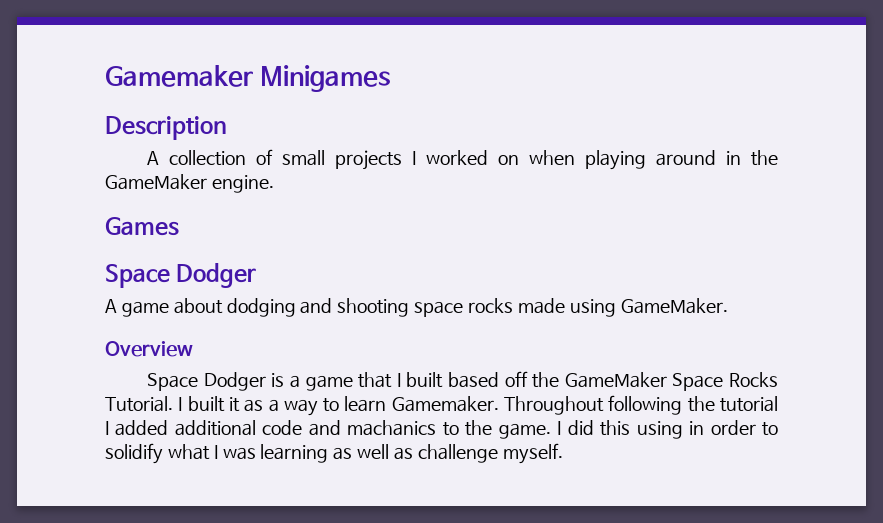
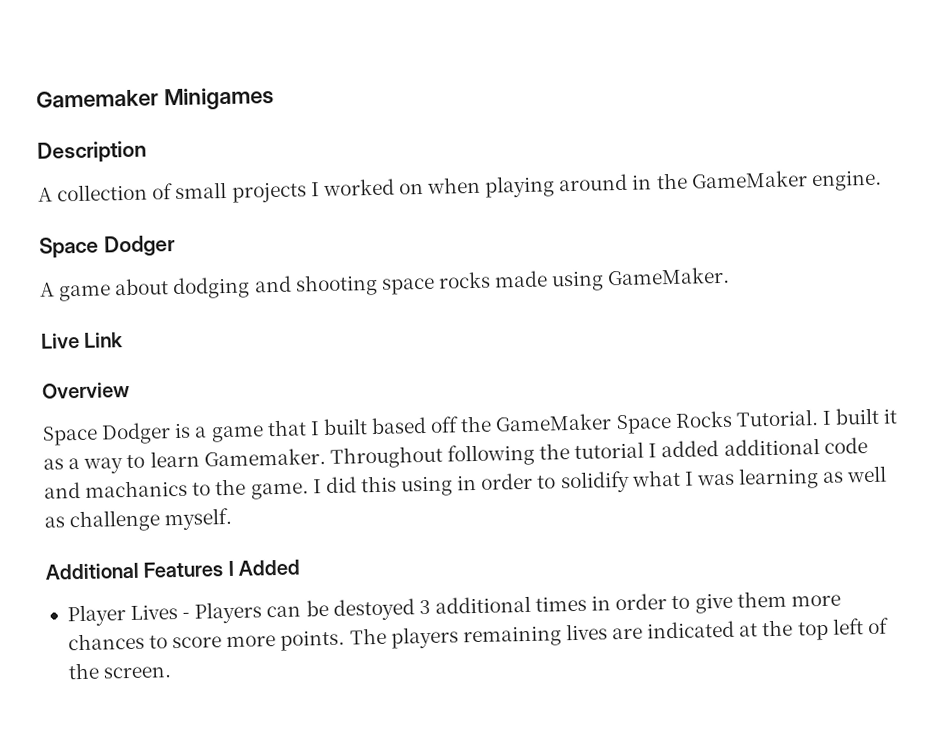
- Games
+ Live Link
+ Additional Features I Added
+ Player Lives - Players can be destoyed 3 additional times in order to give them more chances to score more points. The players remaining lives are indicated at the top left of the screen.

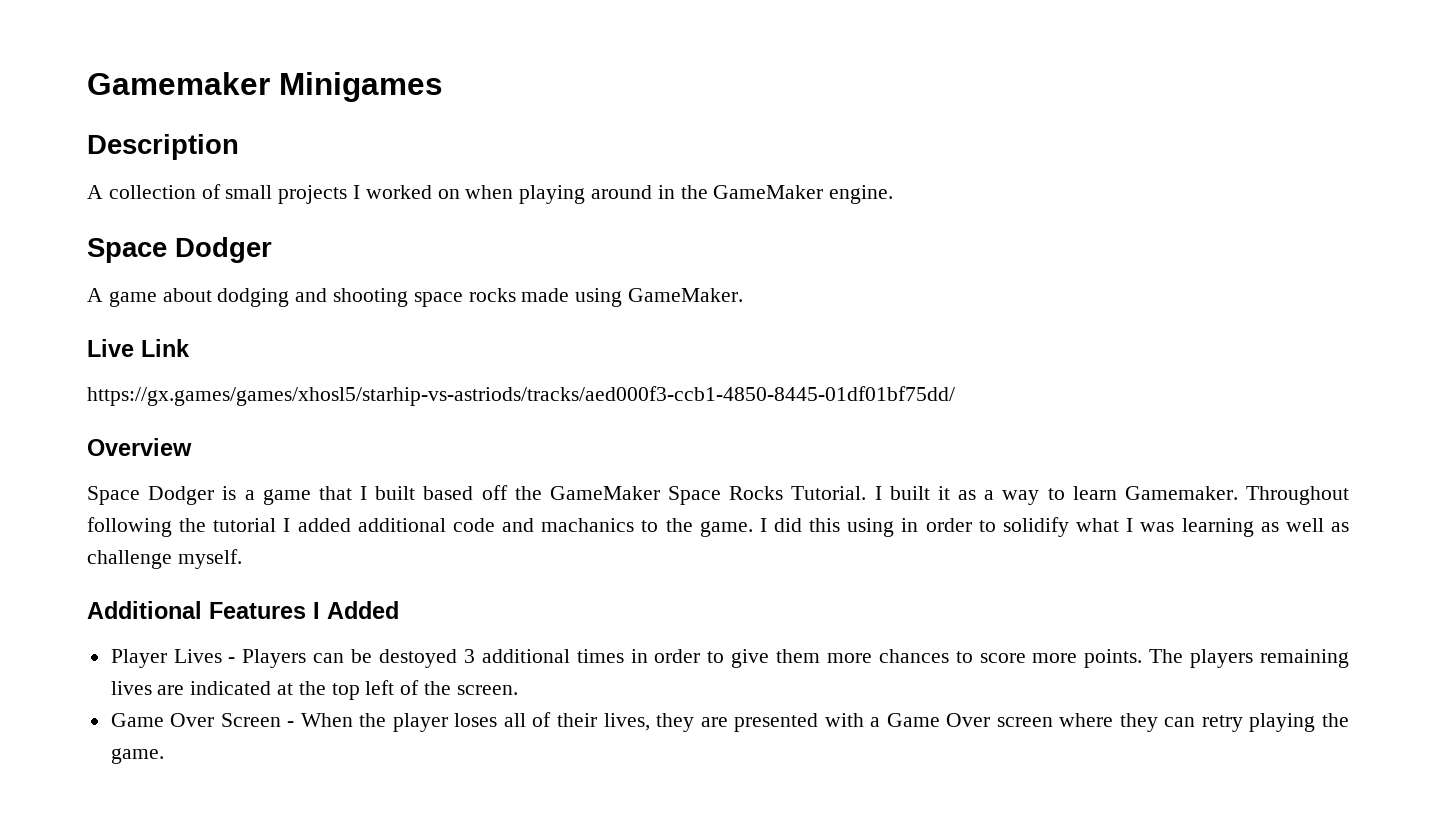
+ https://gx.games/games/xhosl5/starhip-vs-astriods/tracks/aed000f3-ccb1-4850-8445-01df01bf75dd/
+ Game Over Screen - When the player loses all of their lives, they are presented with a Game Over screen where they can retry playing the game.

